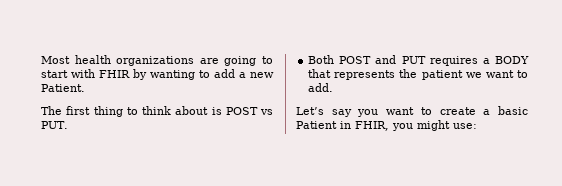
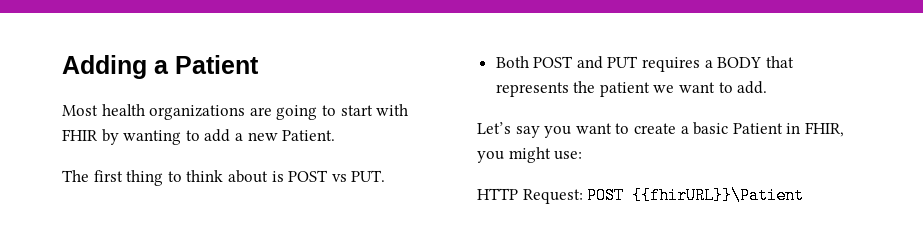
+ Adding a Patient
+ HTTP Request: POST {{fhirURL}}\Patient

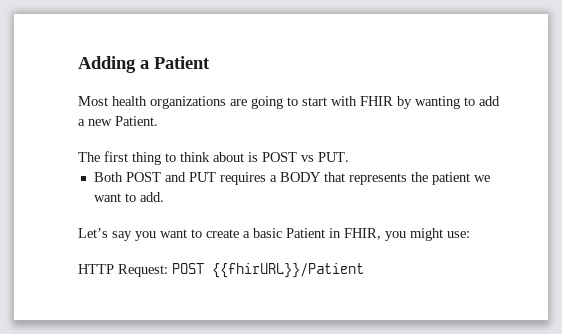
- HTTP Request: POST {{fhirURL}}\Patient
+ HTTP Request: POST {{fhirURL}}/Patient

